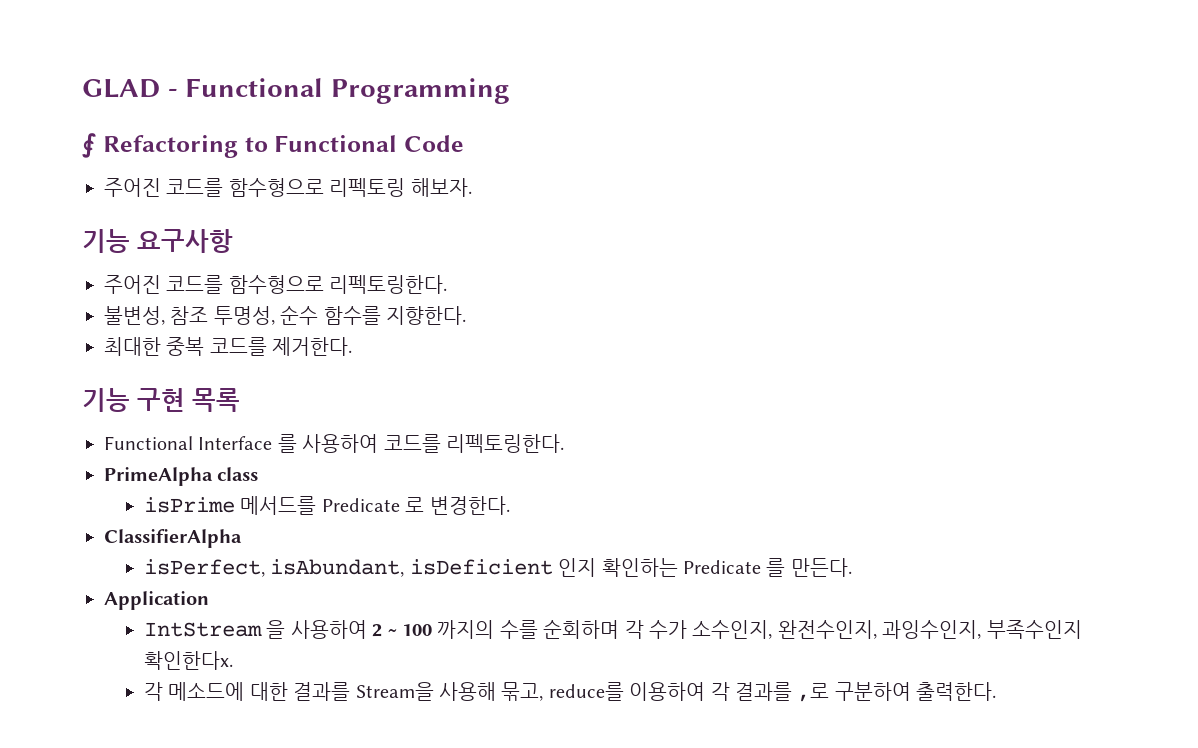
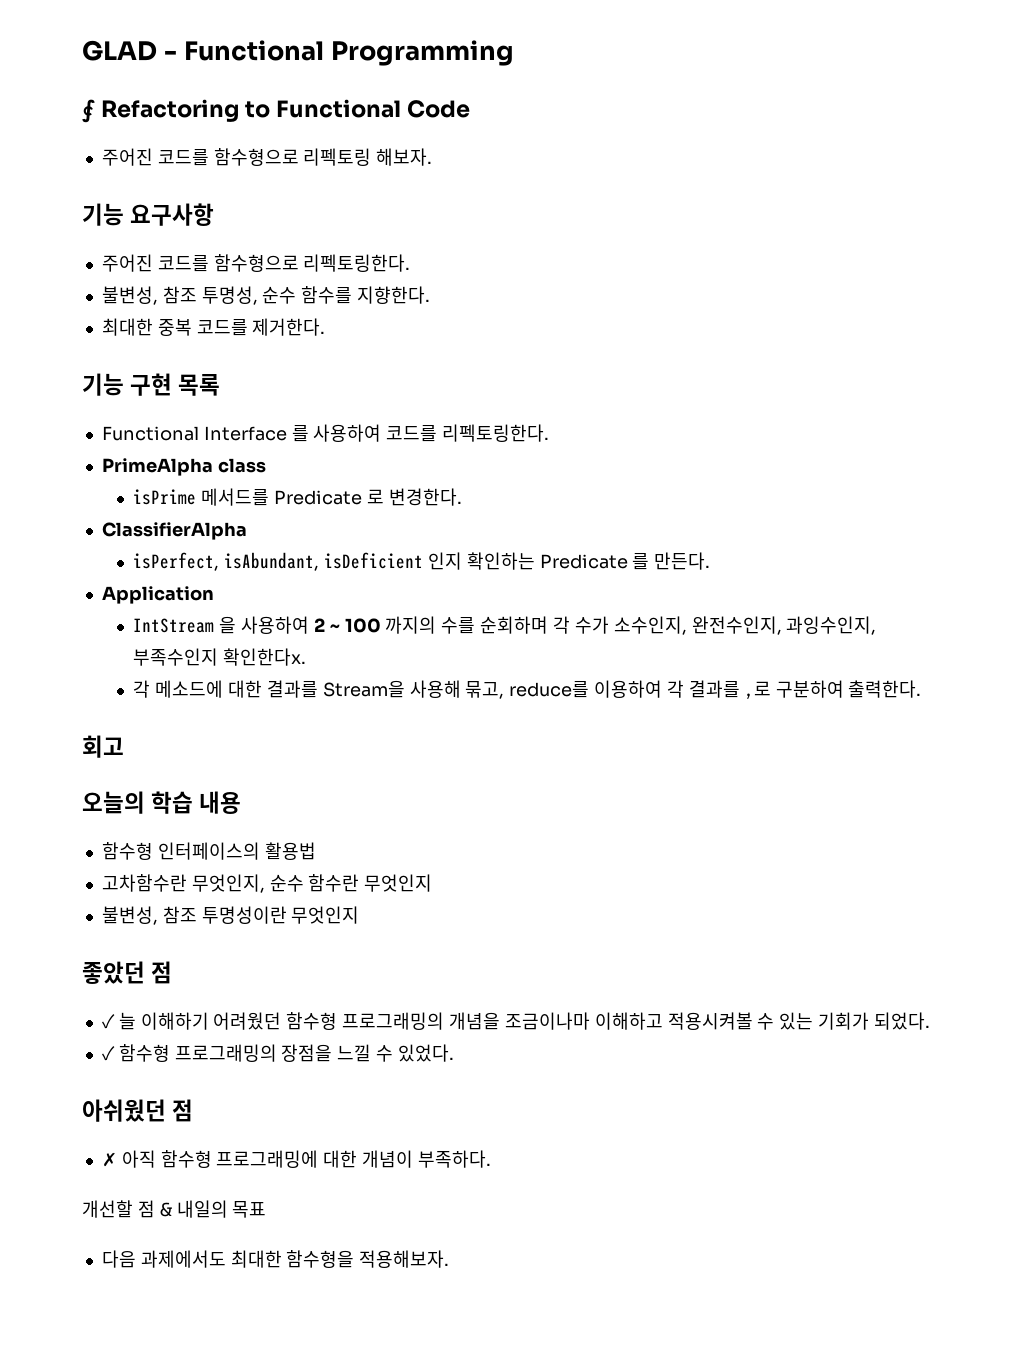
+ 회고
+ 오늘의 학습 내용
+ 함수형 인터페이스의 활용법
+ 고차함수란 무엇인지, 순수 함수란 무엇인지
+ 불변성, 참조 투명성이란 무엇인지
+ 좋았던 점
+ ✓ 늘 이해하기 어려웠던 함수형 프로그래밍의 개념을 조금이나마 이해하고 적용시켜볼 수 있는 기회가 되었다.
+ ✓ 함수형 프로그래밍의 장점을 느낄 수 있었다.
+ 아쉬웠던 점
+ ✗ 아직 함수형 프로그래밍에 대한 개념이 부족하다.
+ 개선할 점 & 내일의 목표
+ 다음 과제에서도 최대한 함수형을 적용해보자.

